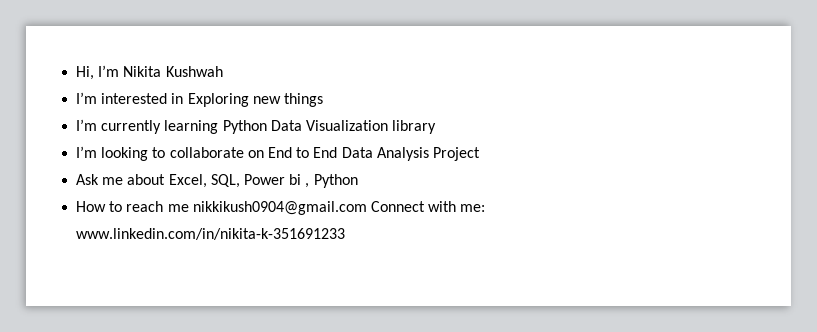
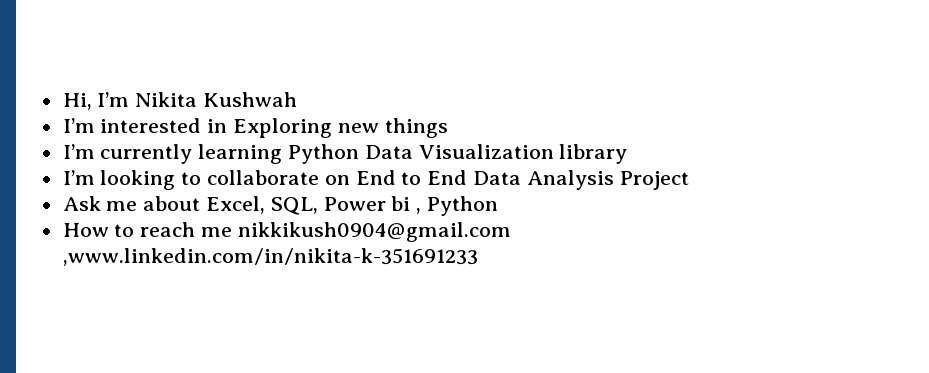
- How to reach me nikkikush0904@gmail.com Connect with me: www.linkedin.com/in/nikita-k-351691233
+ How to reach me nikkikush0904@gmail.com ,www.linkedin.com/in/nikita-k-351691233

